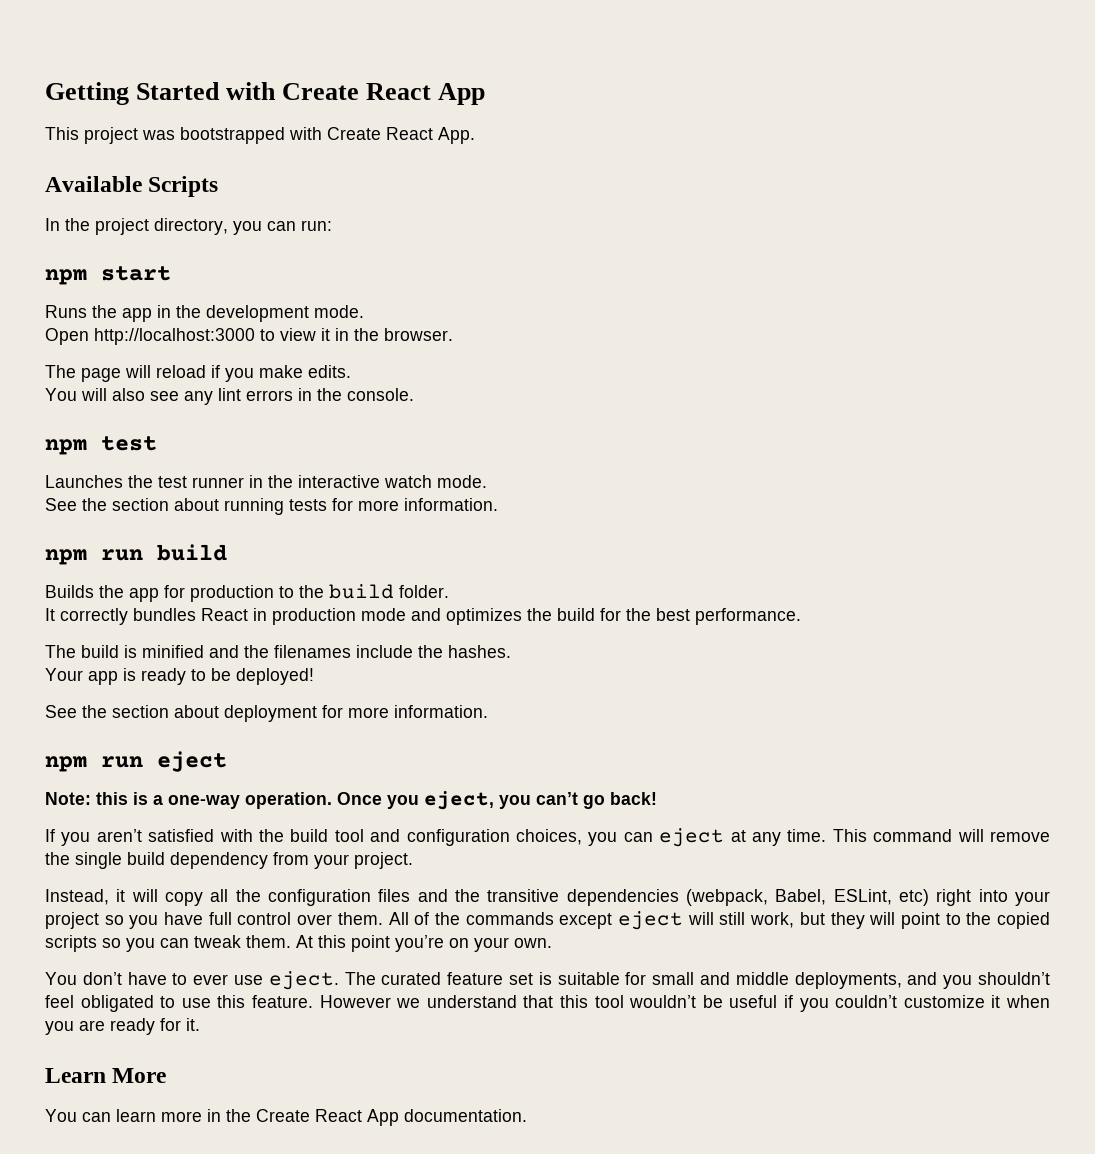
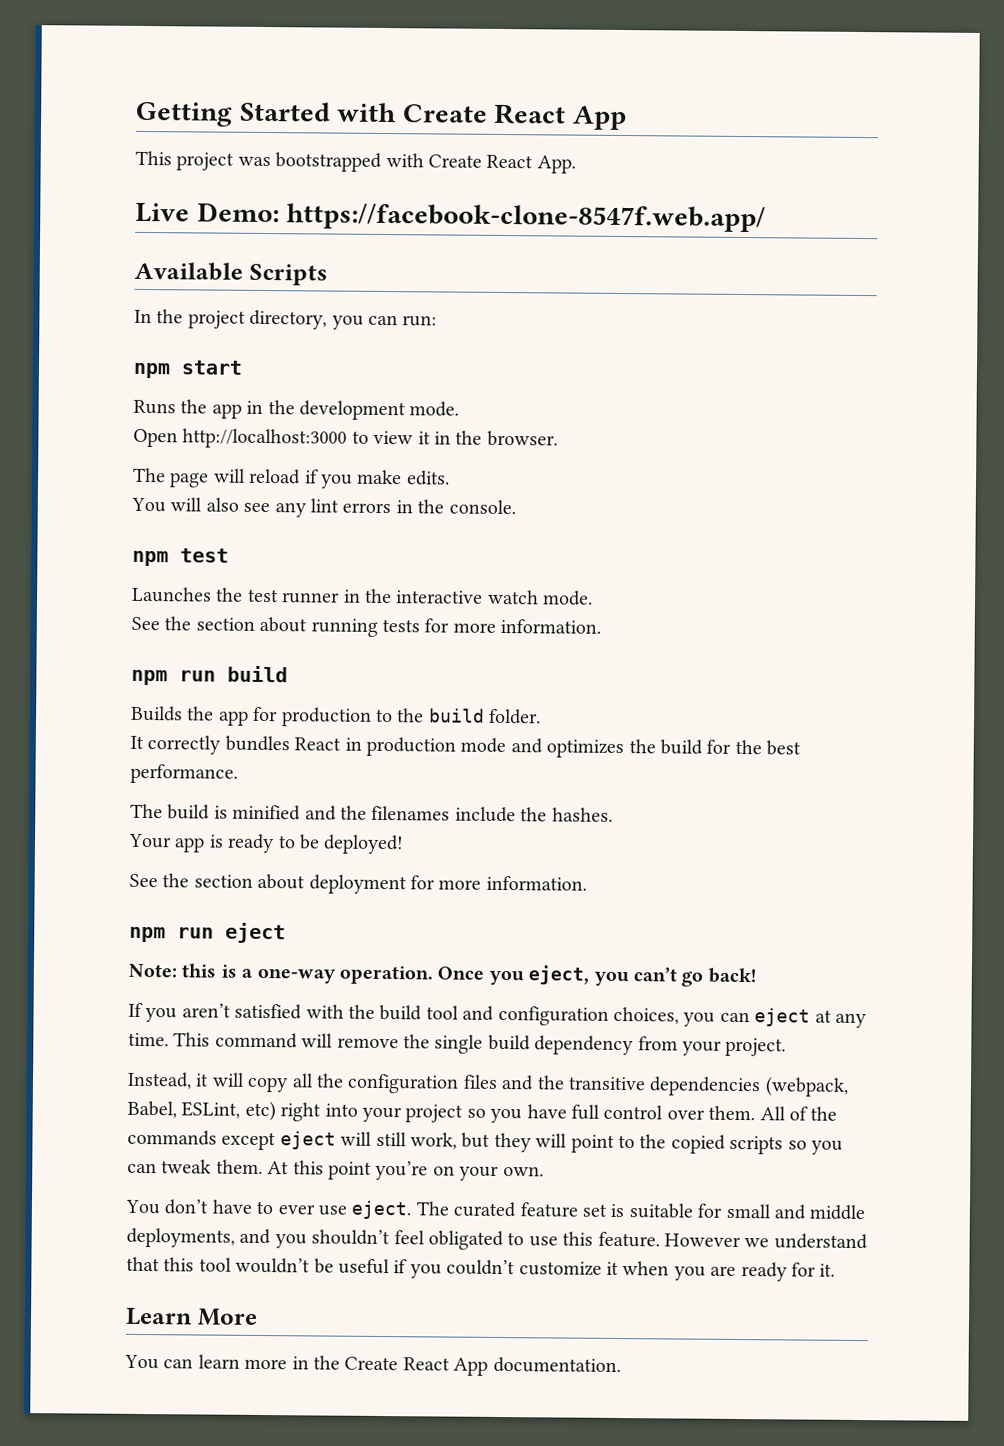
+ Live Demo: https://facebook-clone-8547f.web.app/

